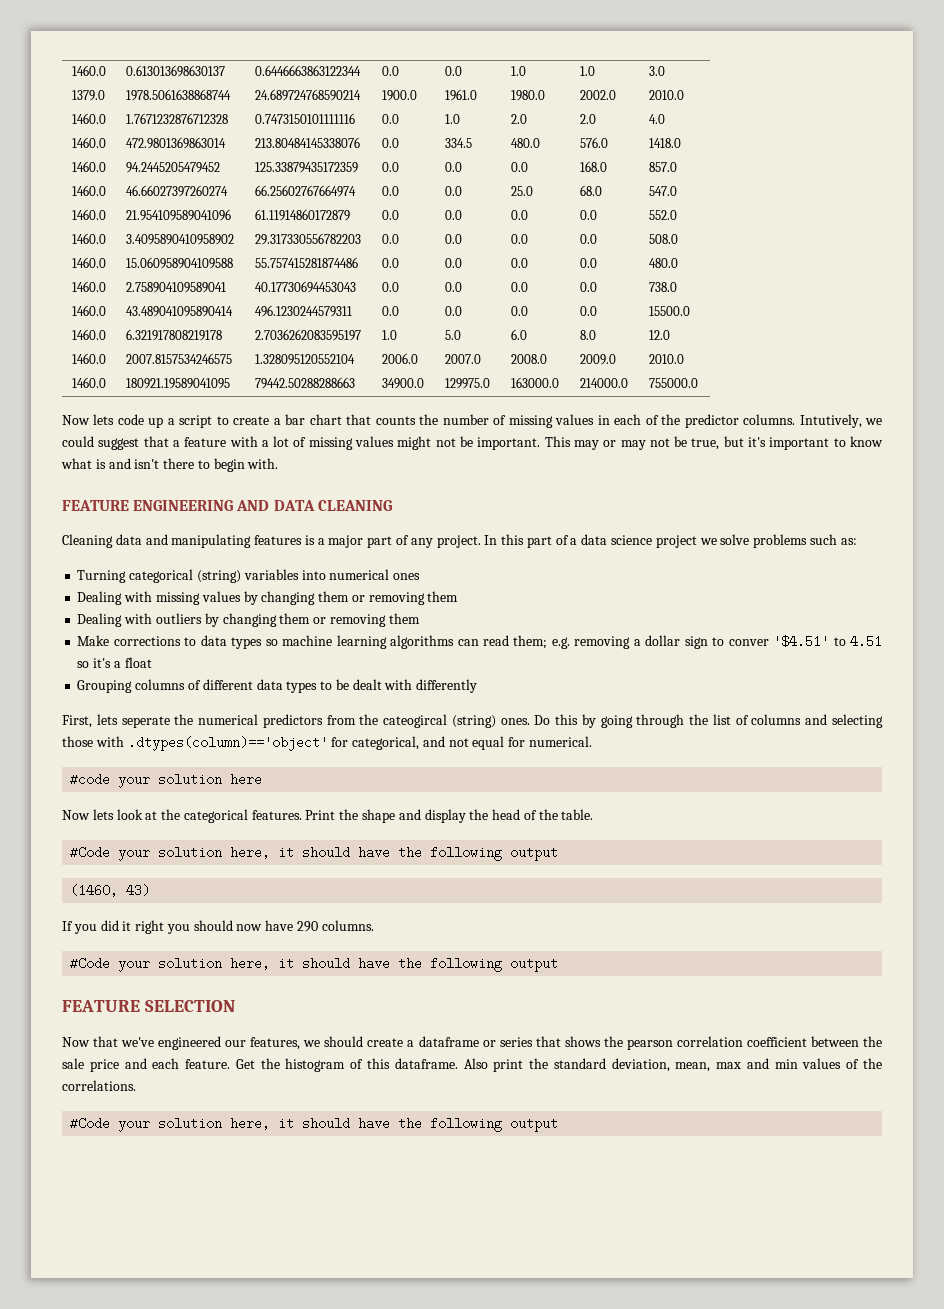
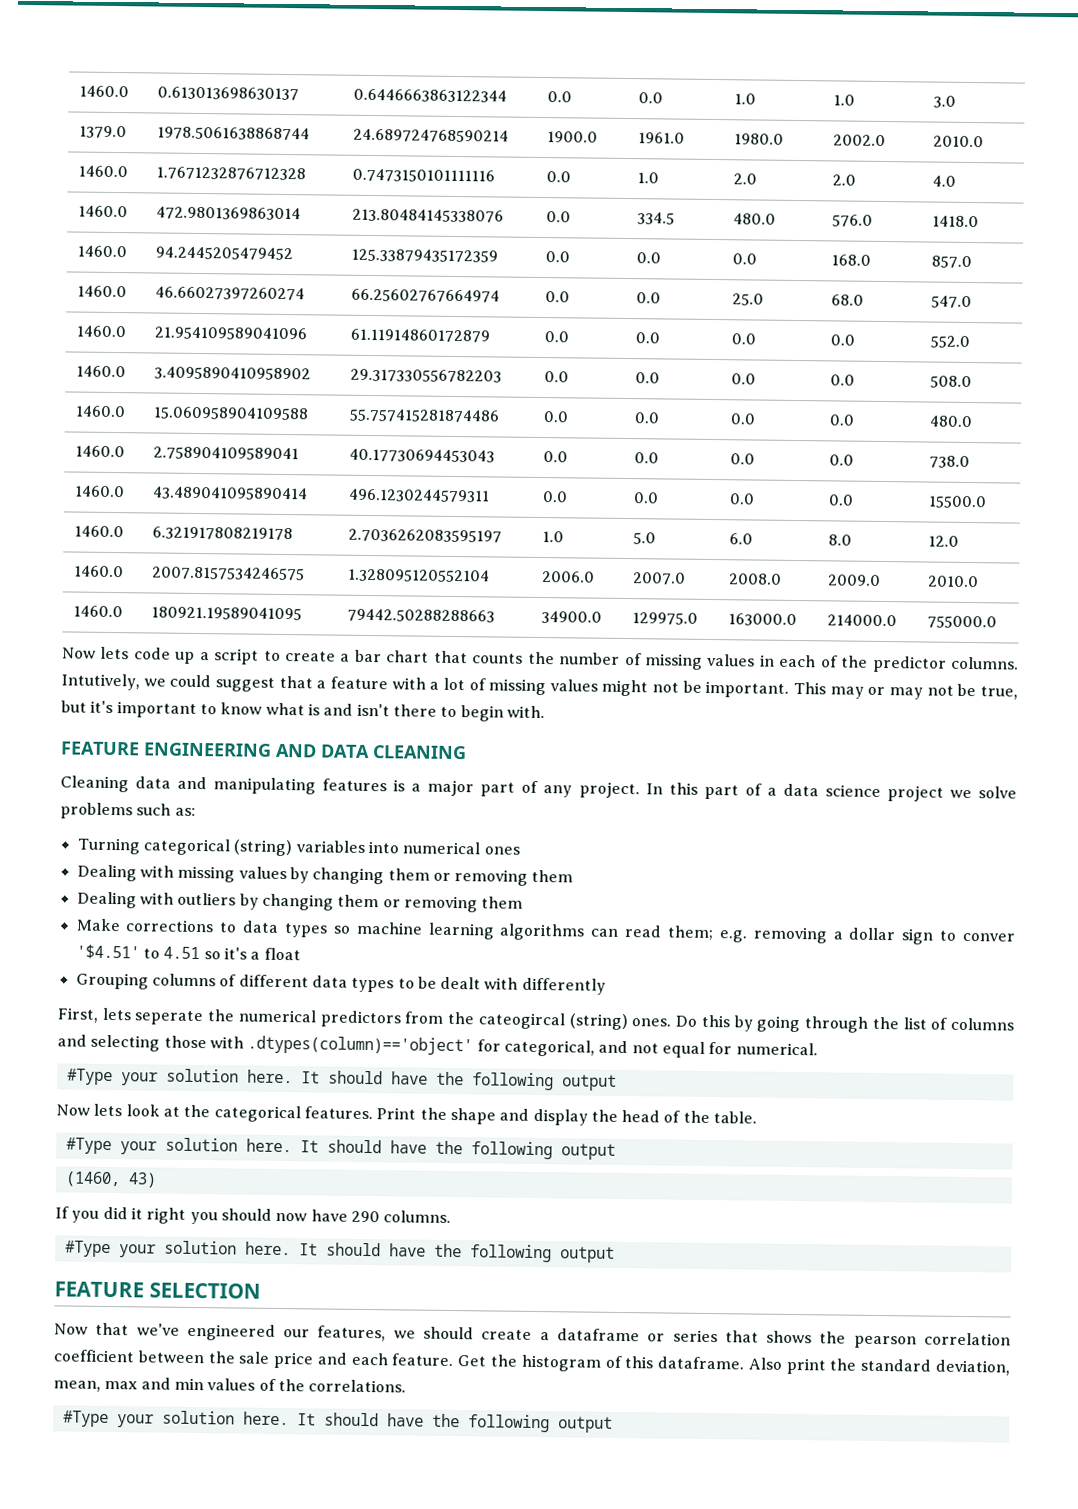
  Do this by going through the list of columns and selecting those with .dtypes(column)=='object' for categorical, and not equal for numerical.
- #code your solution here
+ #Type your solution here. It should have the following output
  Print the shape and display the head of the table.
- #Code your solution here, it should have the following output
+ #Type your solution here. It should have the following output
  If you did it right you should now have 290 columns.
- #Code your solution here, it should have the following output
+ #Type your solution here. It should have the following output
  Also print the standard deviation, mean, max and min values of the correlations.
- #Code your solution here, it should have the following output
+ #Type your solution here. It should have the following output

